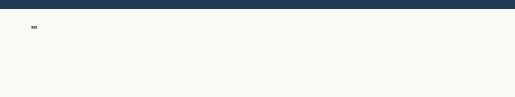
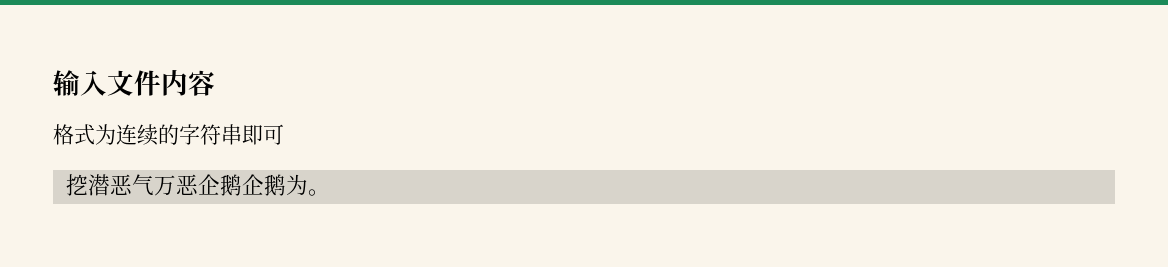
- '''
+ 输入文件内容
+ 格式为连续的字符串即可
+ 挖潜恶气万恶企鹅企鹅为。

